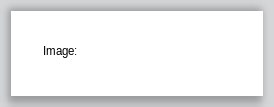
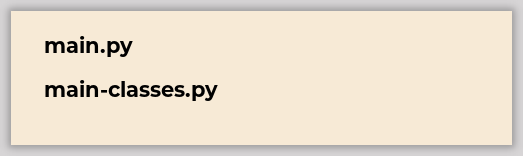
- Image:
+ main.py
+ main-classes.py

